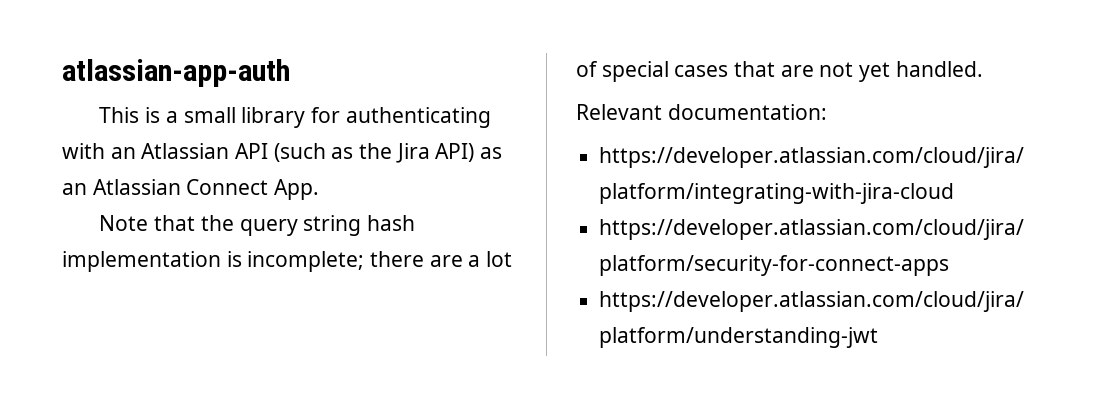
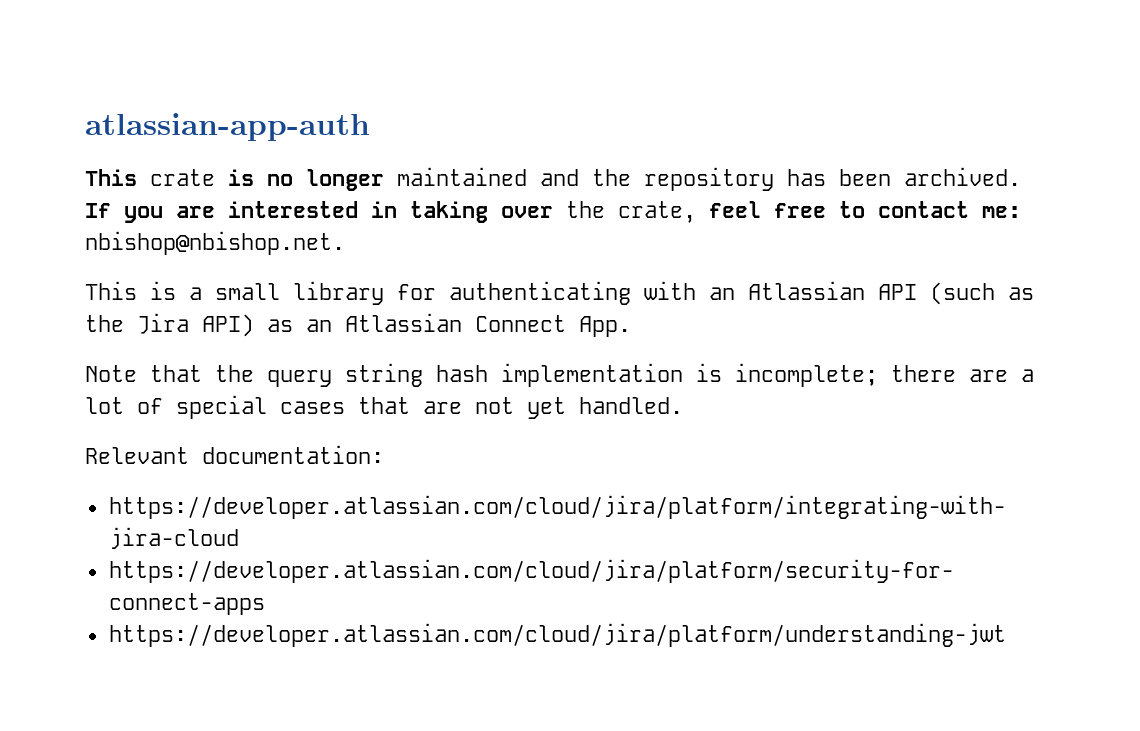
+ This crate is no longer maintained and the repository has been archived. If you are interested in taking over the crate, feel free to contact me: nbishop@nbishop.net.

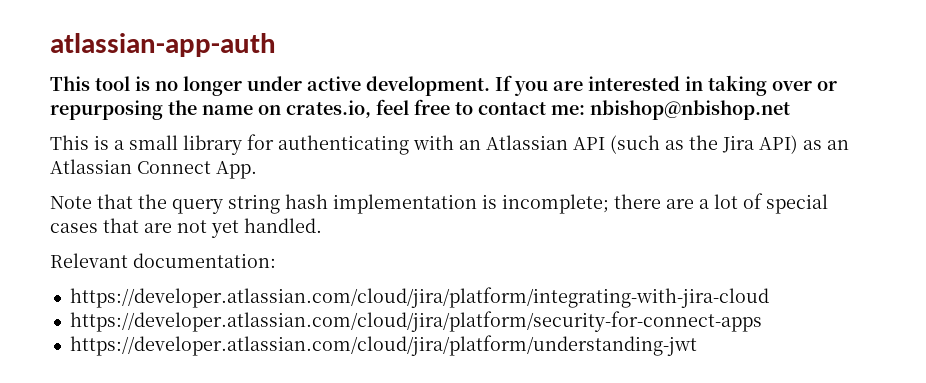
- This crate is no longer maintained and the repository has been archived.
+ This tool is no longer under active development.
- If you are interested in taking over the crate, feel free to contact me: nbishop@nbishop.net.
+ If you are interested in taking over or repurposing the name on crates.io, feel free to contact me: nbishop@nbishop.net

